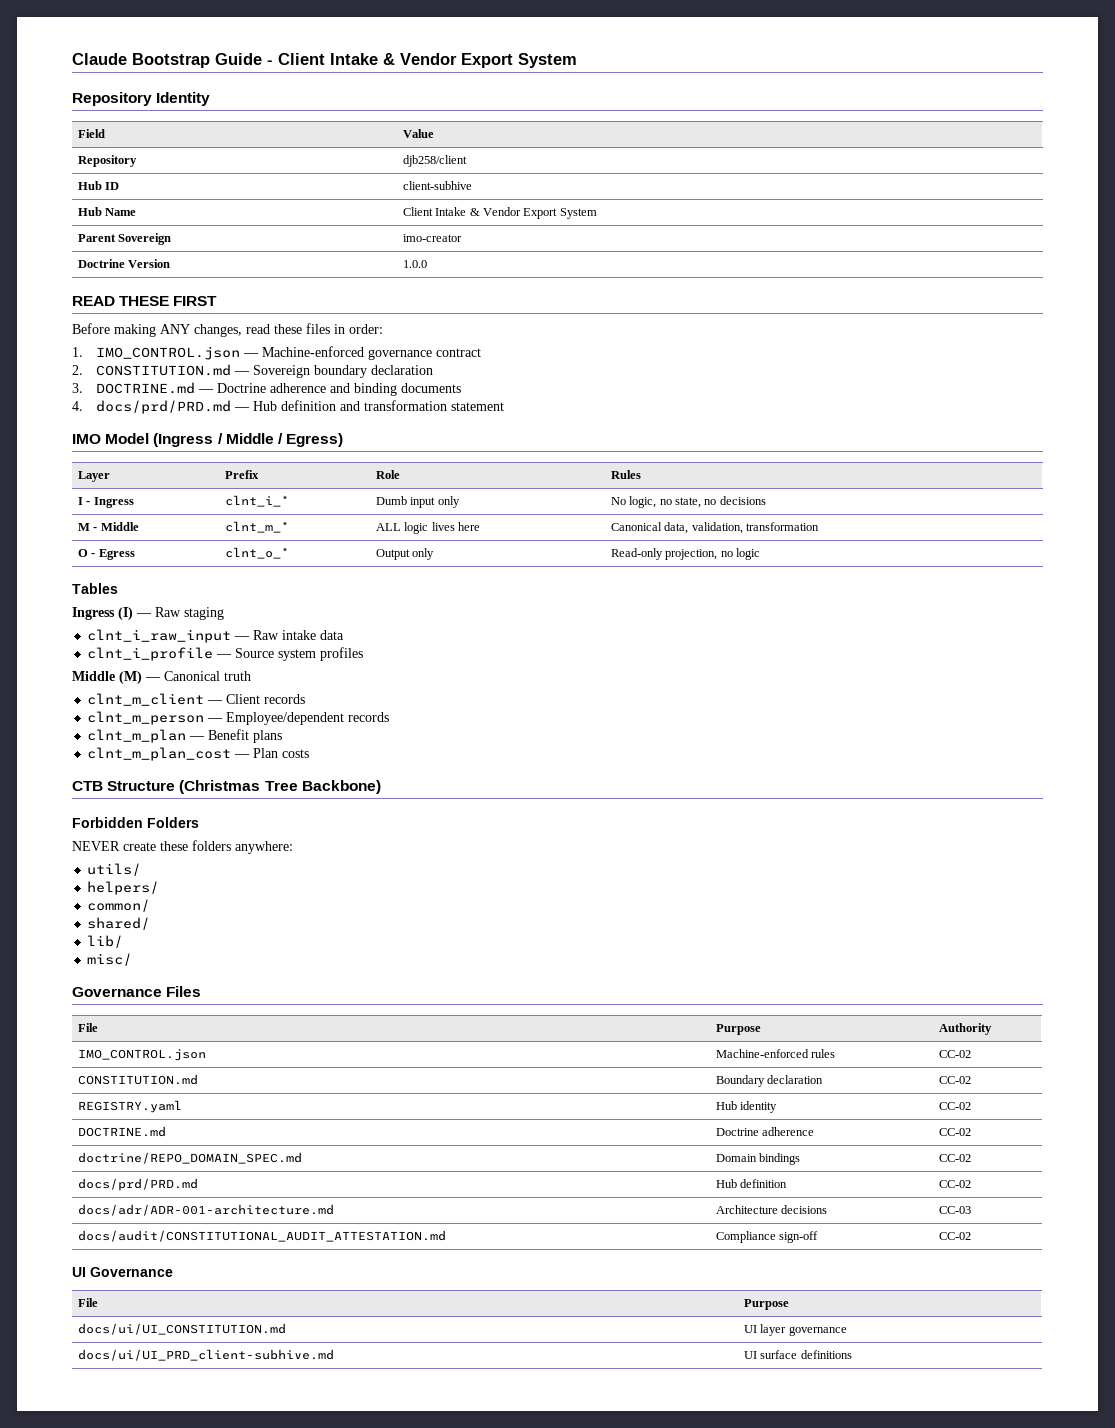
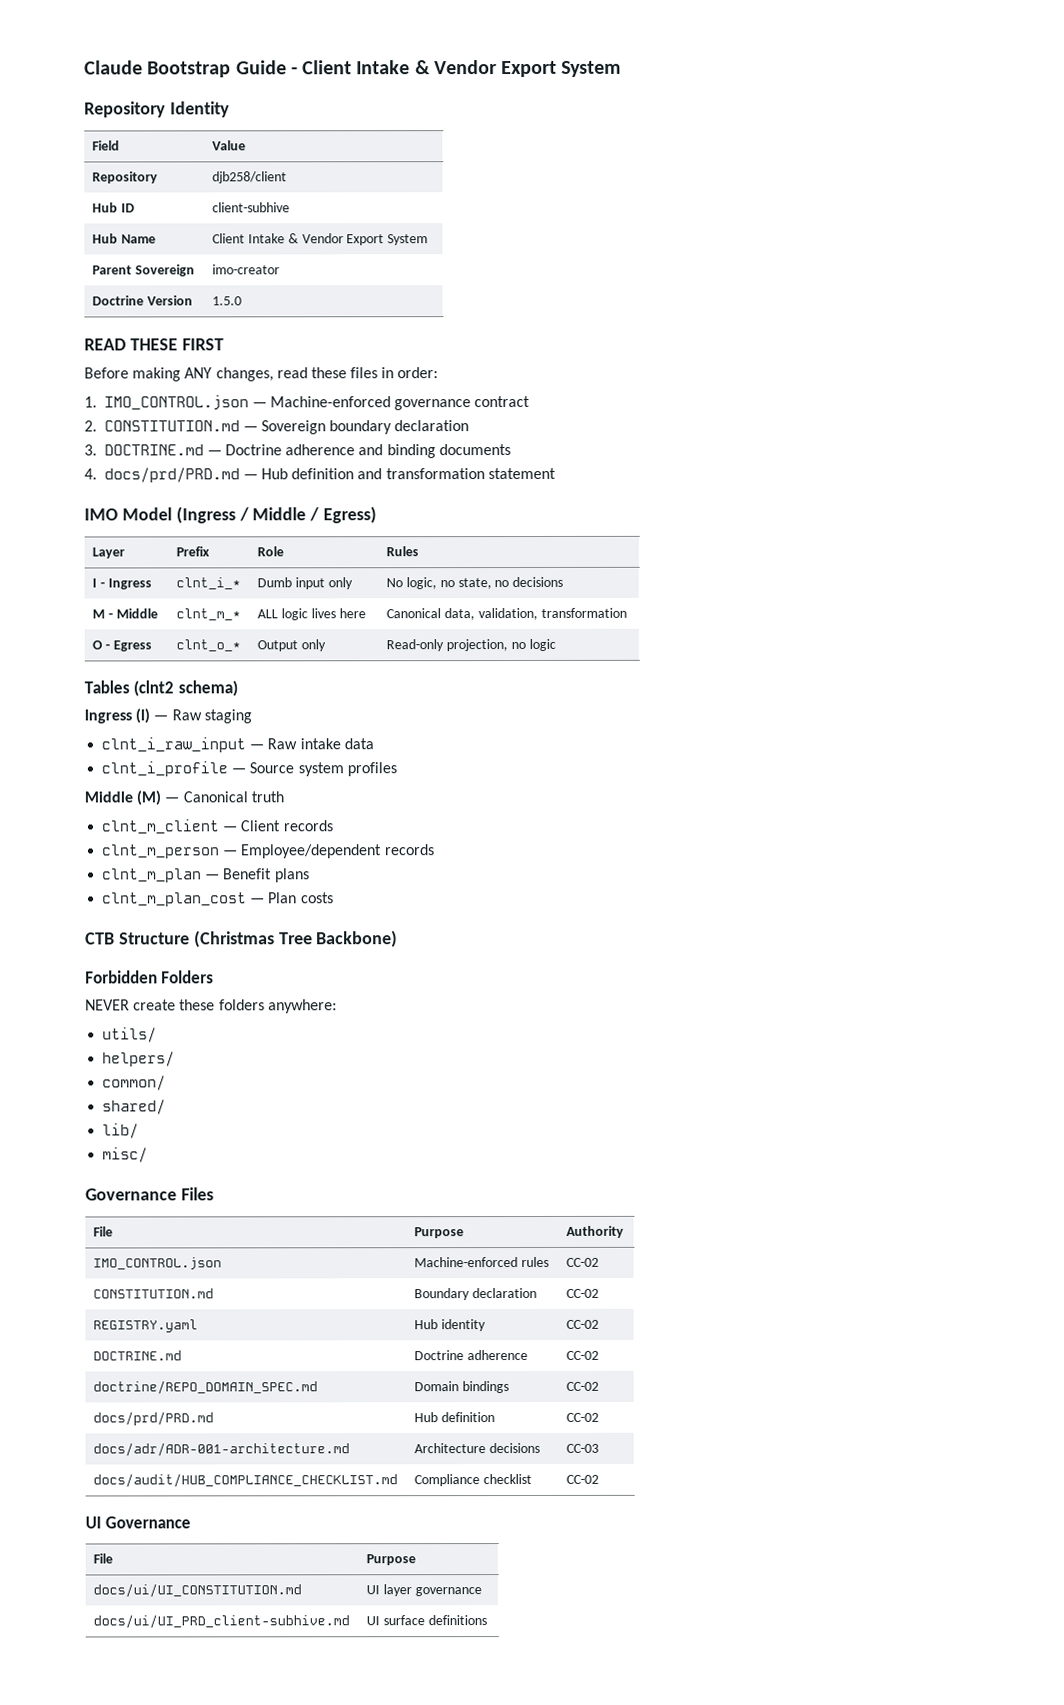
- Doctrine Version | 1.0.0
+ Doctrine Version | 1.5.0
- Tables
+ Tables (clnt2 schema)
- docs/audit/CONSTITUTIONAL_AUDIT_ATTESTATION.md | Compliance sign-off | CC-02
+ docs/audit/HUB_COMPLIANCE_CHECKLIST.md | Compliance checklist | CC-02

